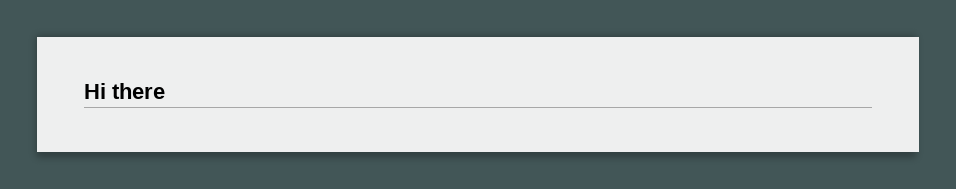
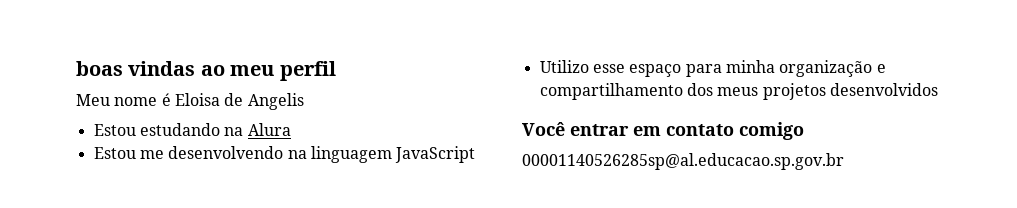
- Hi there
+ boas vindas ao meu perfil
+ Meu nome é Eloisa de Angelis
+ Estou estudando na Alura
+ Estou me desenvolvendo na linguagem JavaScript
+ Utilizo esse espaço para minha organização e compartilhamento dos meus projetos desenvolvidos
+ Você entrar em contato comigo
+ 00001140526285sp@al.educacao.sp.gov.br

